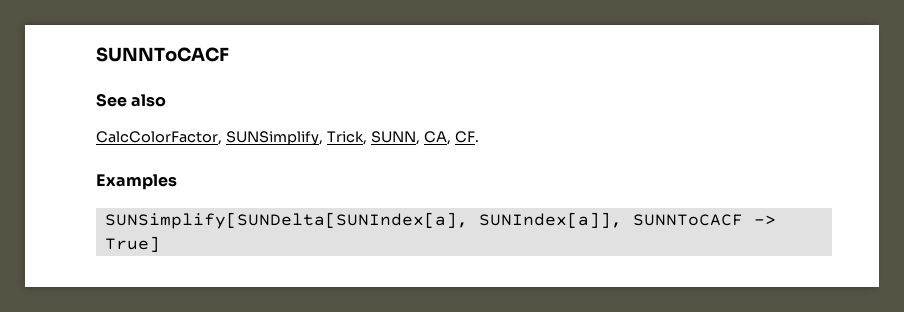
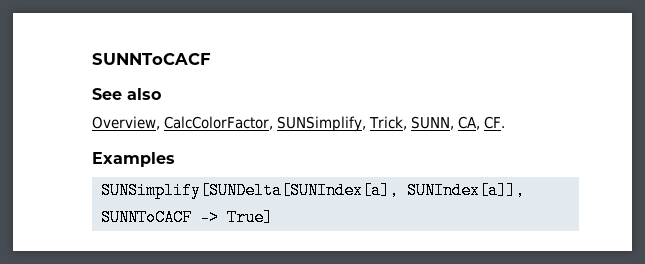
- CalcColorFactor, SUNSimplify, Trick, SUNN, CA, CF.
+ Overview, CalcColorFactor, SUNSimplify, Trick, SUNN, CA, CF.

